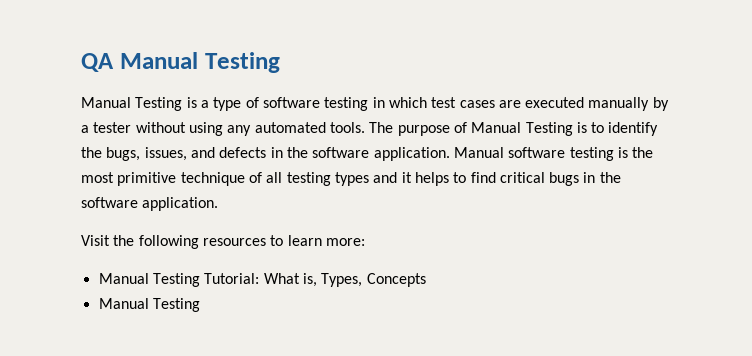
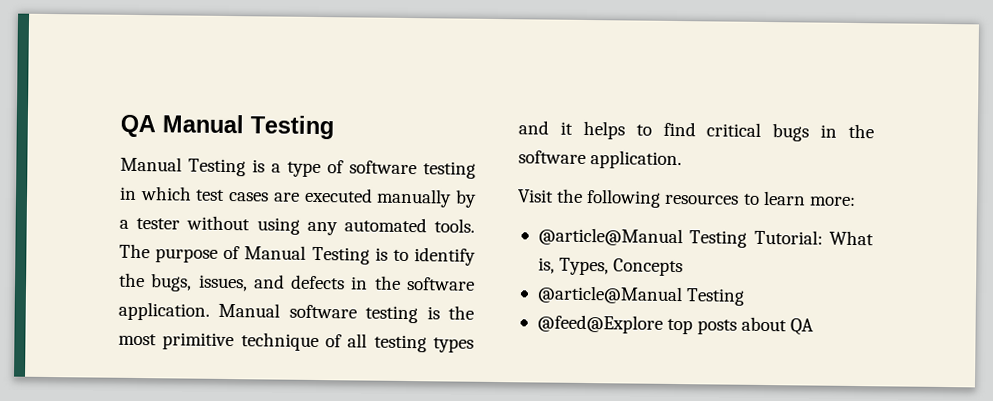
- Manual Testing Tutorial: What is, Types, Concepts
- Manual Testing
+ @article@Manual Testing Tutorial: What is, Types, Concepts
+ @article@Manual Testing
+ @feed@Explore top posts about QA

